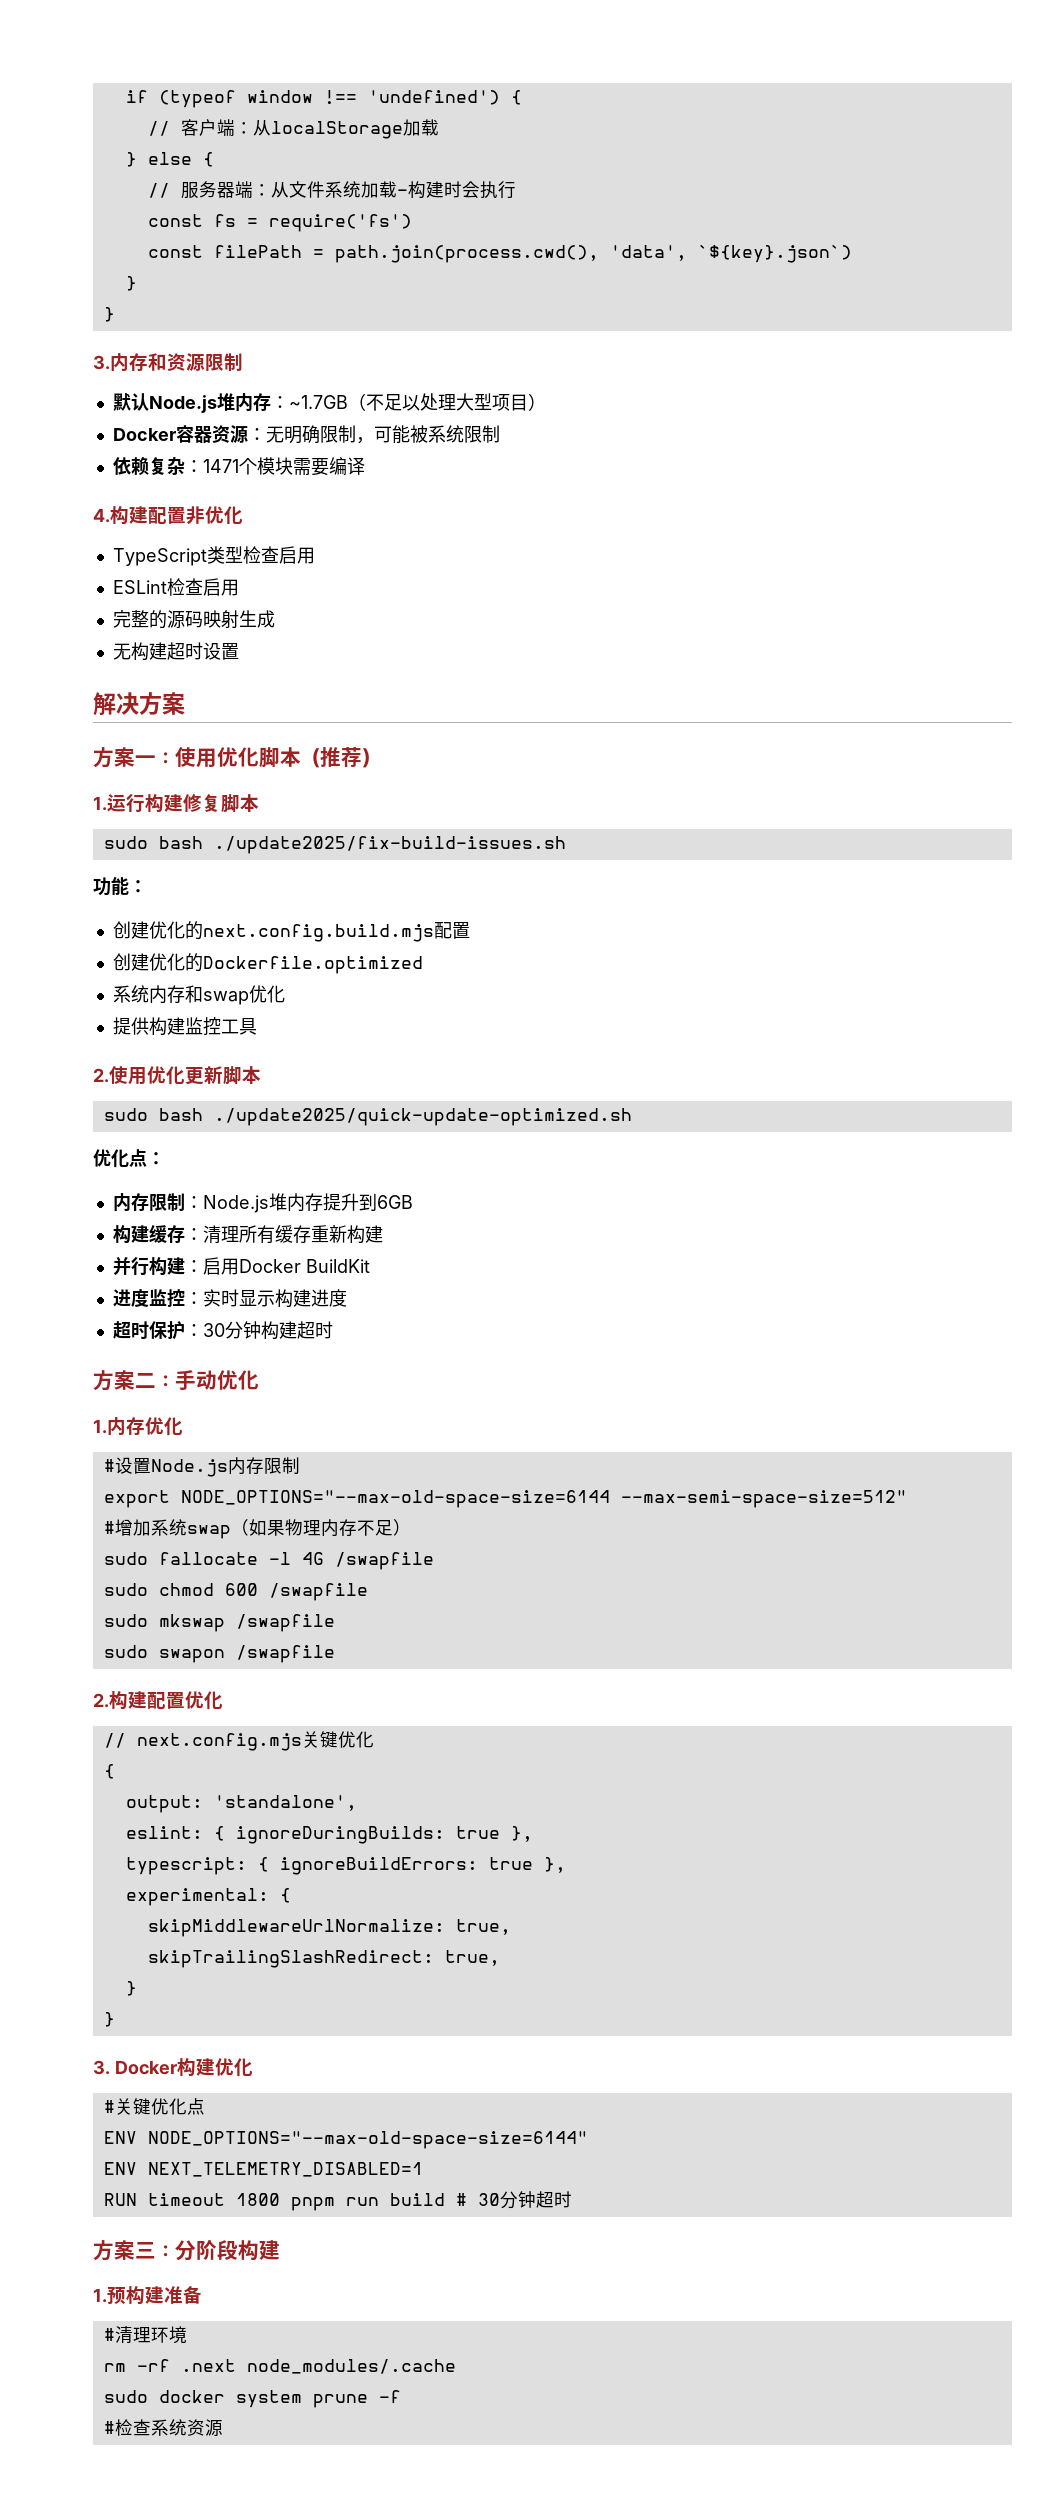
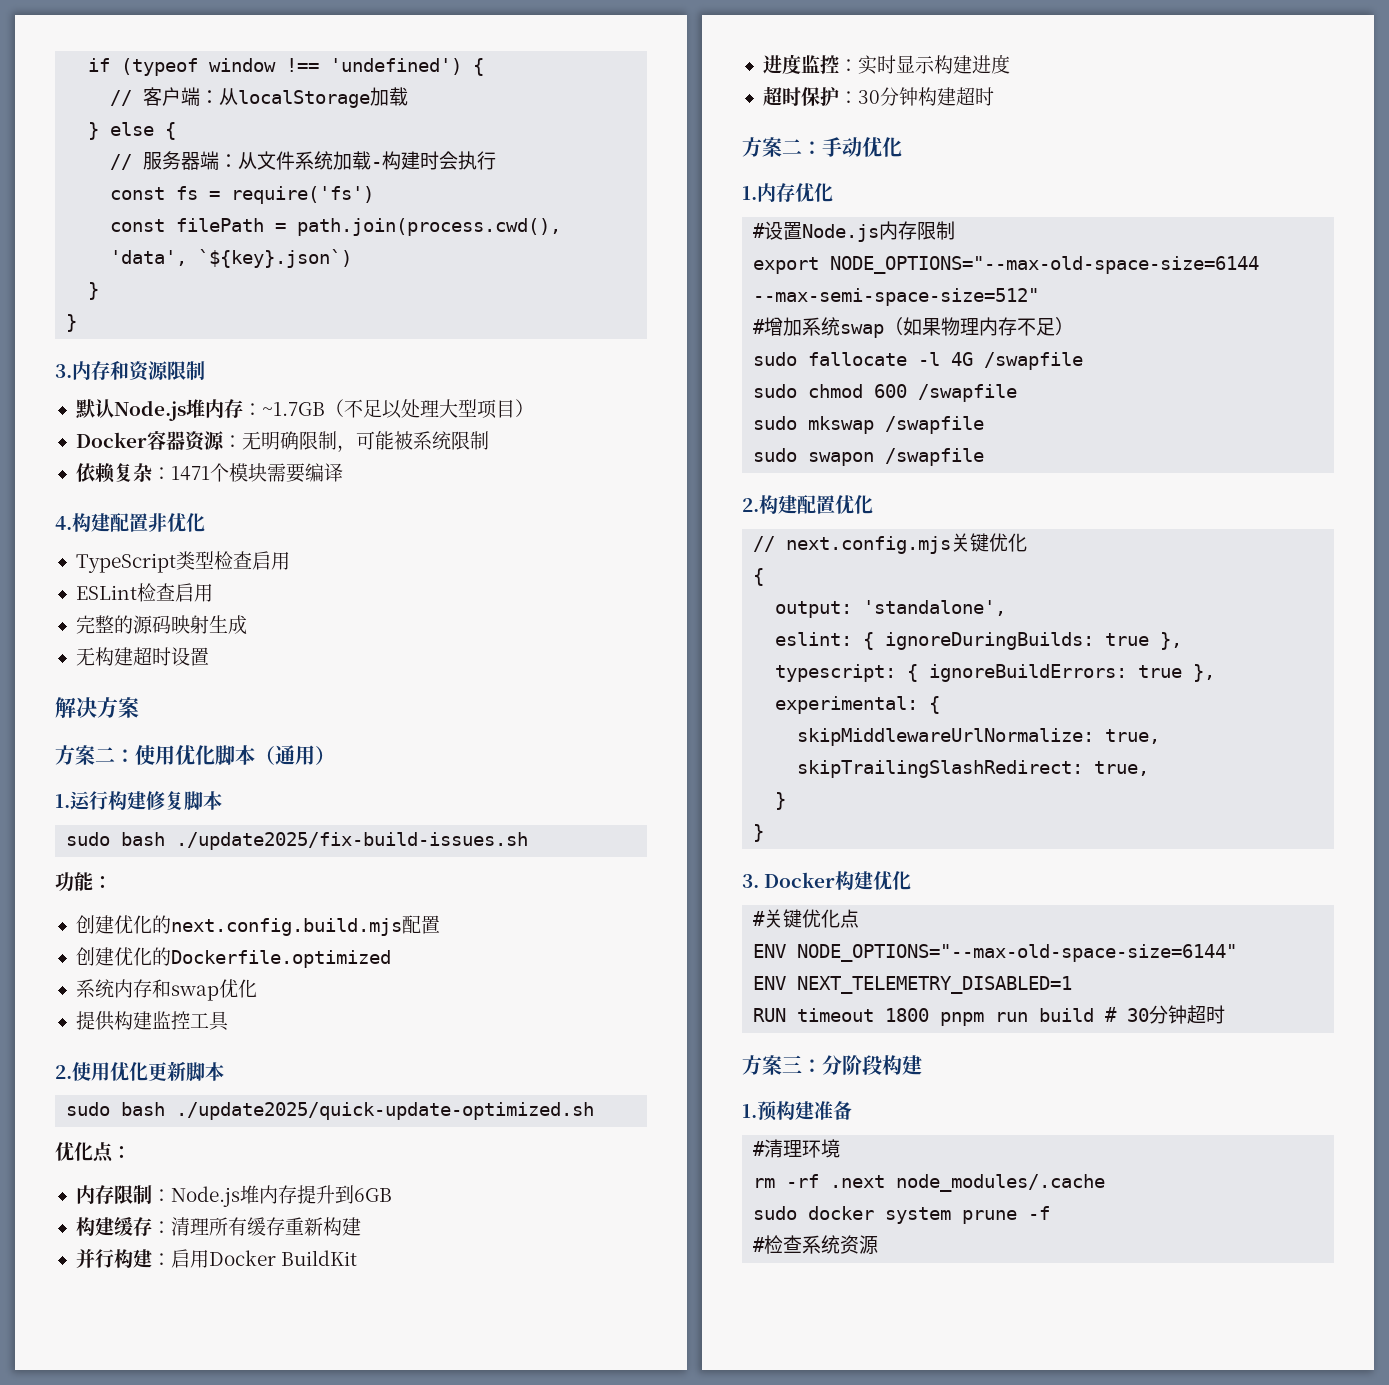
- 方案一：使用优化脚本（推荐）
+ 方案二：使用优化脚本（通用）

